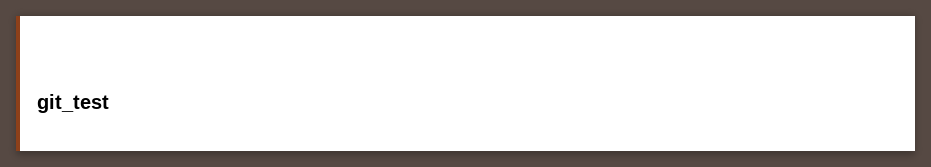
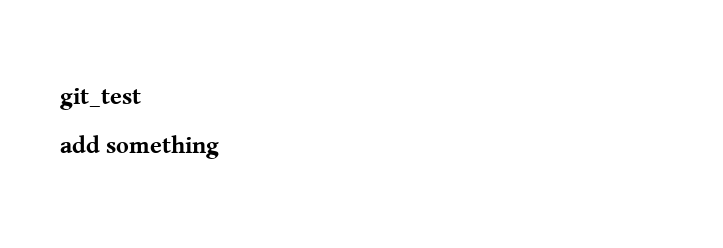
+ add something

